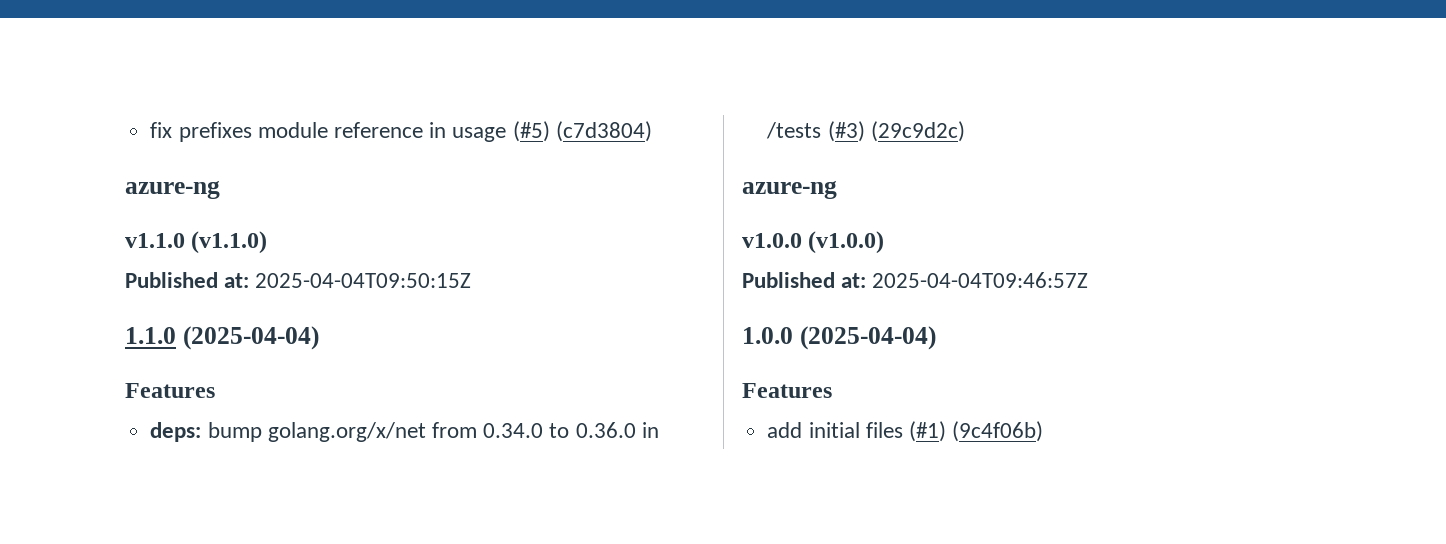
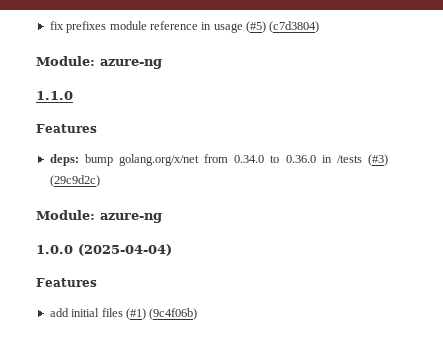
  fix prefixes module reference in usage (#5) (c7d3804)
- azure-ng
- v1.1.0 (v1.1.0)
- Published at: 2025-04-04T09:50:15Z
+ Module: azure-ng
- 1.1.0 (2025-04-04)
+ 1.1.0
  deps: bump golang.org/x/net from 0.34.0 to 0.36.0 in /tests (#3) (29c9d2c)
- azure-ng
- v1.0.0 (v1.0.0)
- Published at: 2025-04-04T09:46:57Z
+ Module: azure-ng

